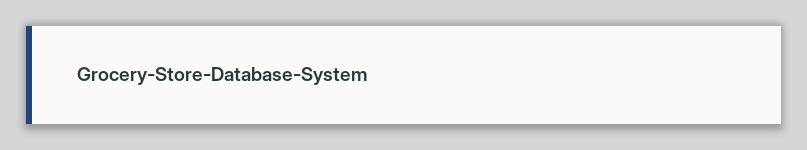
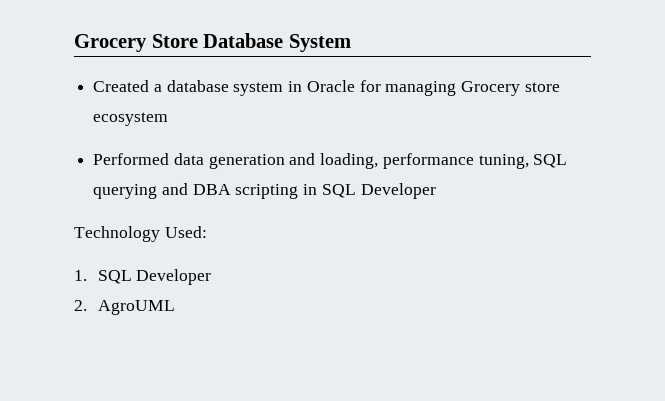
- Grocery-Store-Database-System
+ Grocery Store Database System
+ Created a database system in Oracle for managing Grocery store ecosystem
+ Performed data generation and loading, performance tuning, SQL querying and DBA scripting in SQL Developer
+ Technology Used:
+ 1. SQL Developer
+ 2. AgroUML

